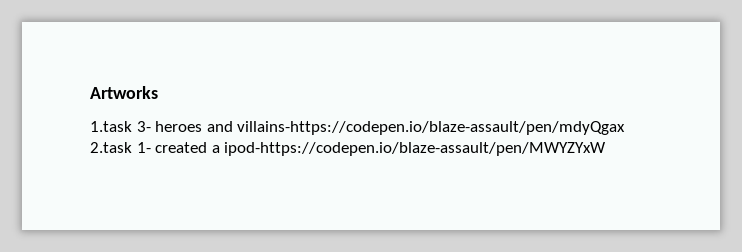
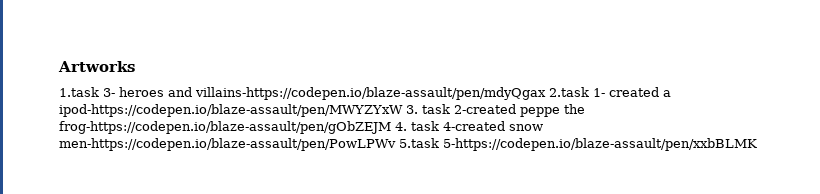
- 1.task 3- heroes and villains-https://codepen.io/blaze-assault/pen/mdyQgax 2.task 1- created a ipod-https://codepen.io/blaze-assault/pen/MWYZYxW
+ 1.task 3- heroes and villains-https://codepen.io/blaze-assault/pen/mdyQgax 2.task 1- created a ipod-https://codepen.io/blaze-assault/pen/MWYZYxW 3. task 2-created peppe the frog-https://codepen.io/blaze-assault/pen/gObZEJM 4. task 4-created snow men-https://codepen.io/blaze-assault/pen/PowLPWv 5.task 5-https://codepen.io/blaze-assault/pen/xxbBLMK

